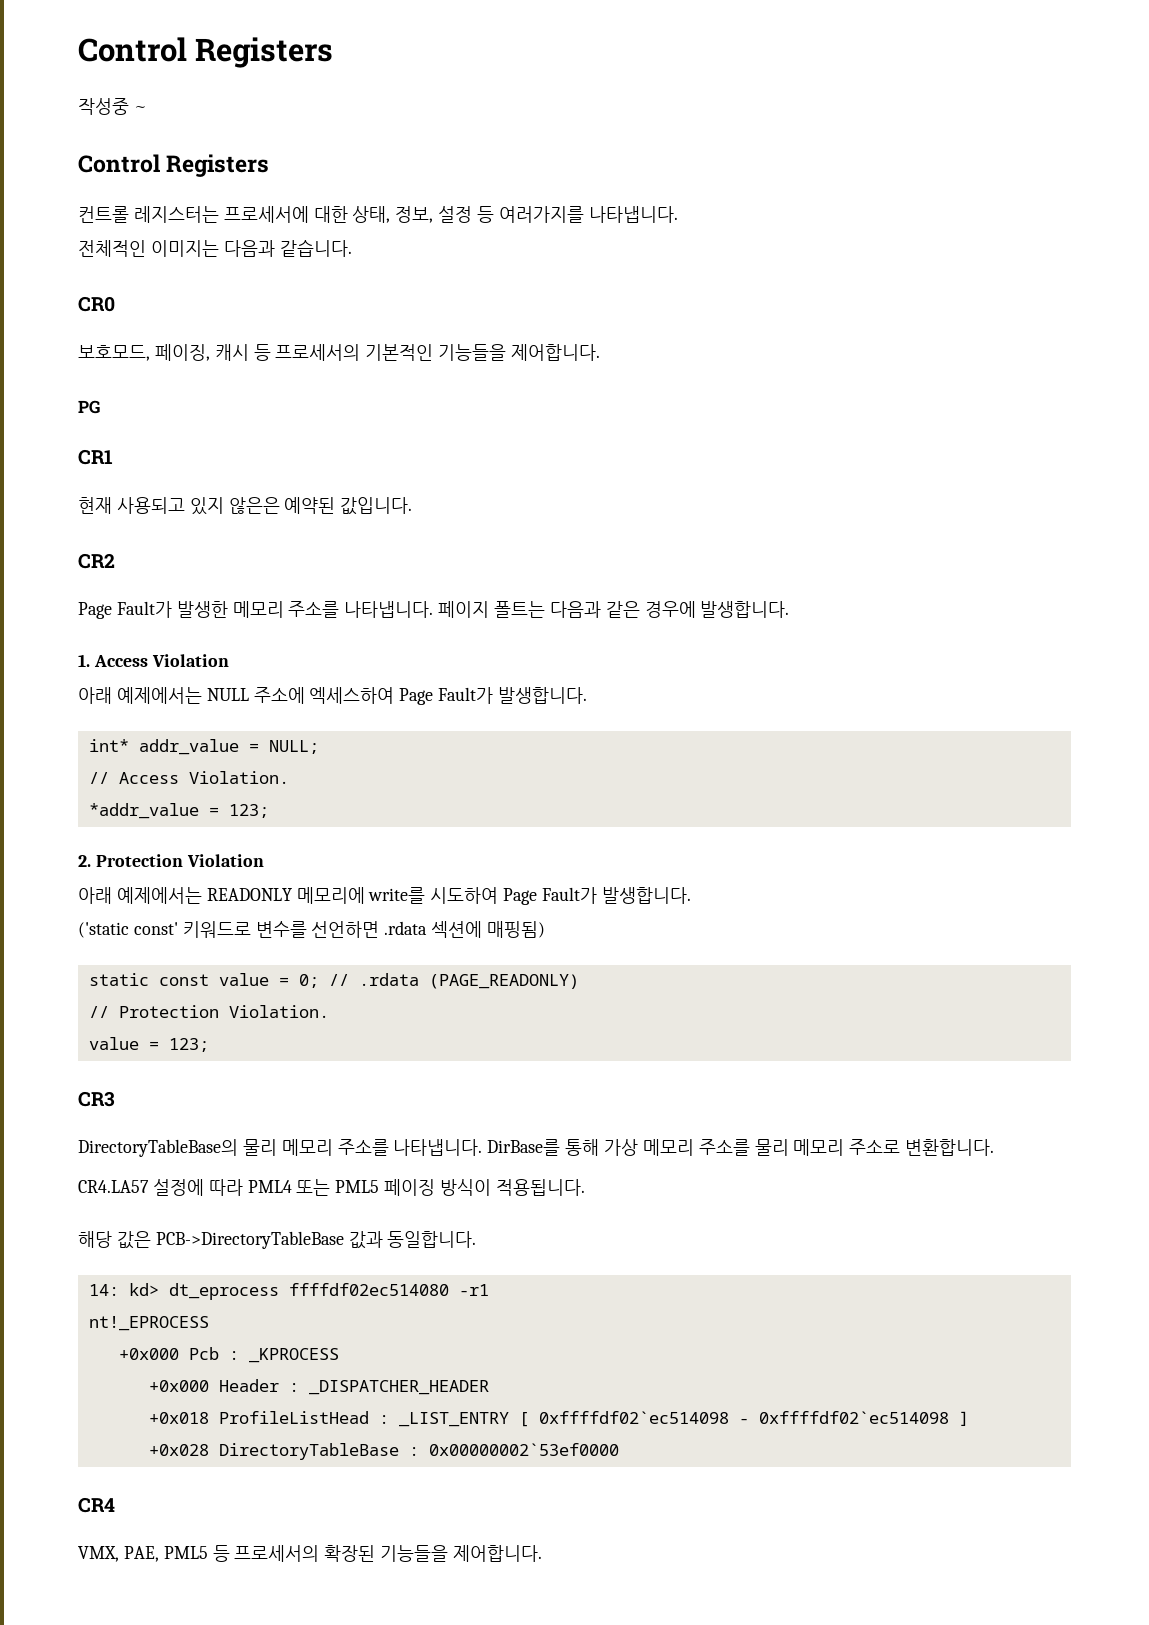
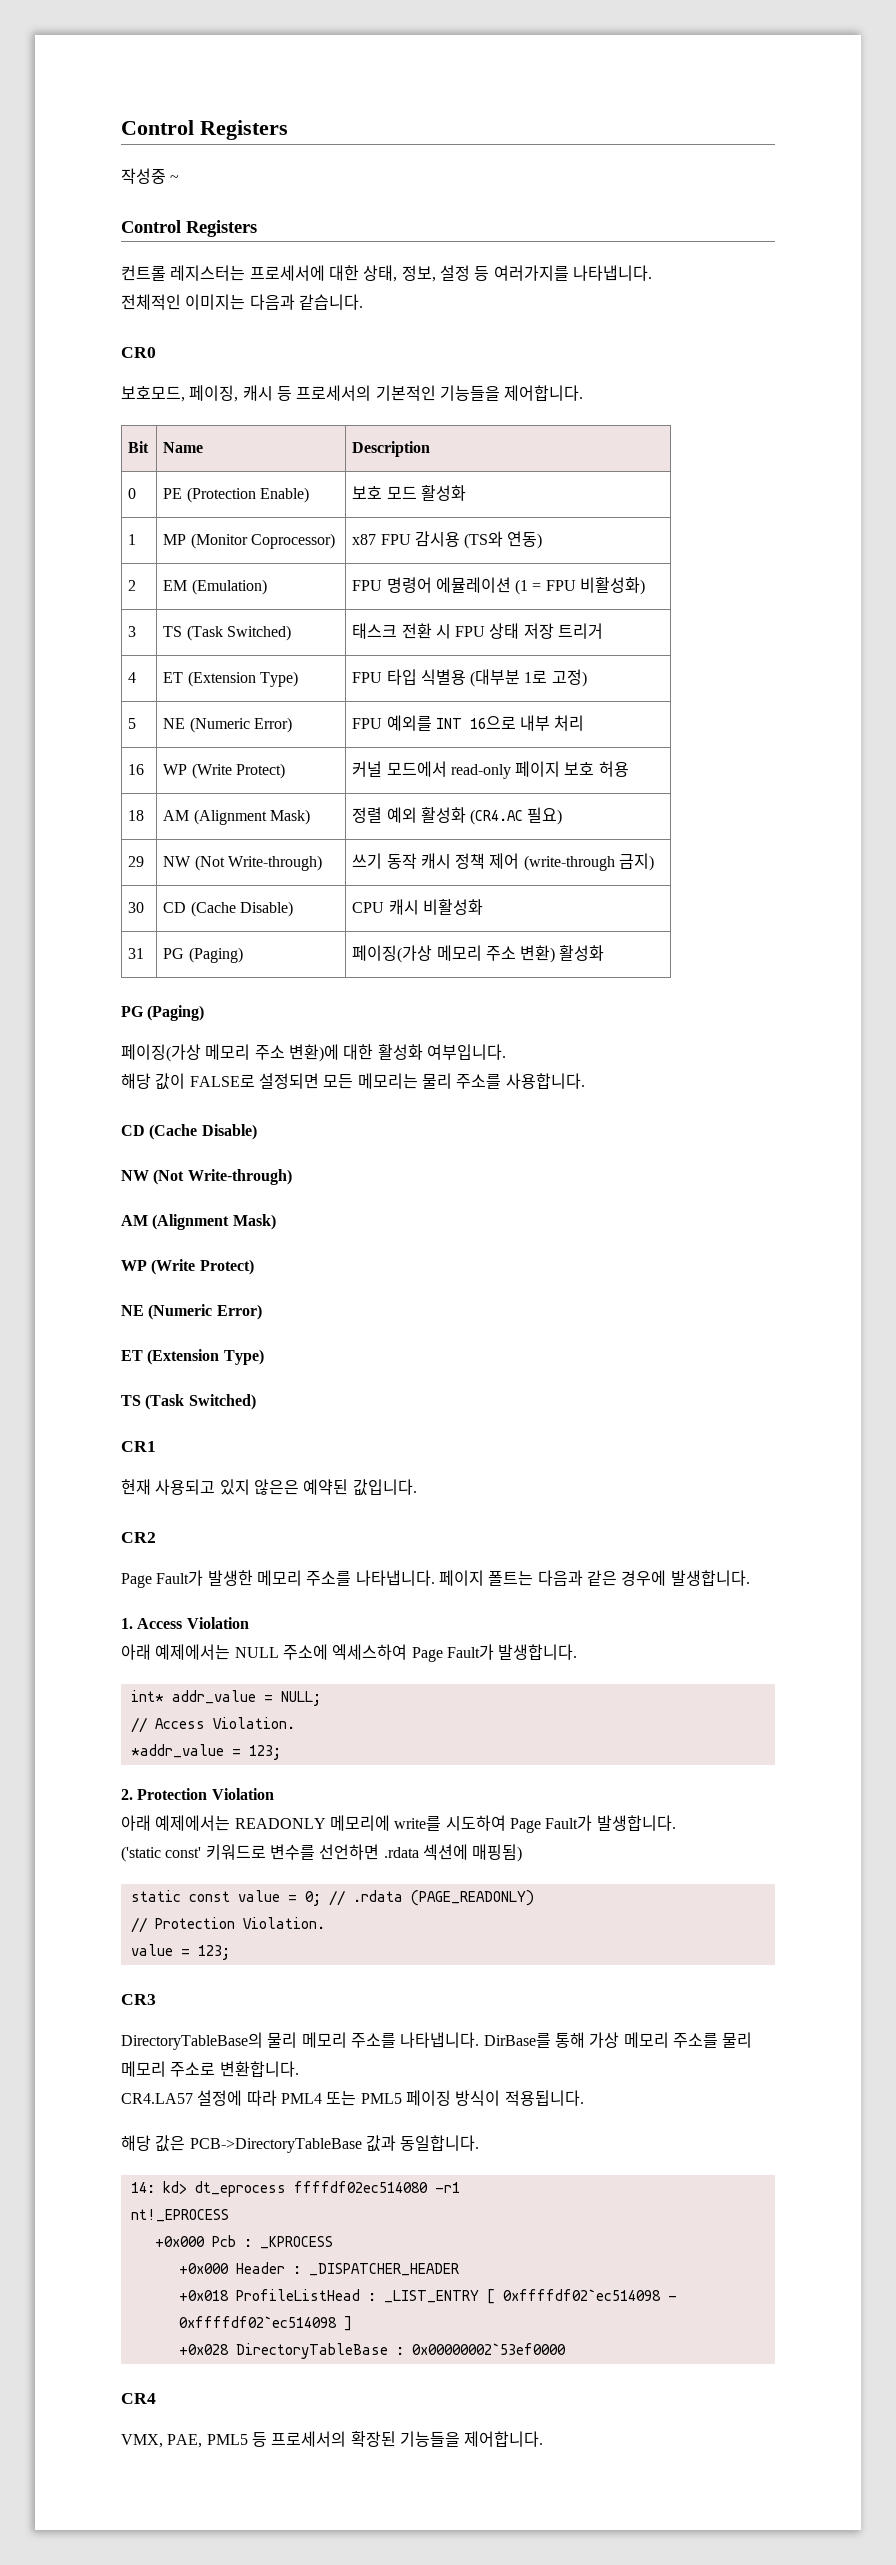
- PG
+ Bit | Name | Description
+ 0 | PE (Protection Enable) | 보호 모드 활성화
+ 1 | MP (Monitor Coprocessor) | x87 FPU 감시용 (TS와 연동)
+ 2 | EM (Emulation) | FPU 명령어 에뮬레이션 (1 = FPU 비활성화)
+ 3 | TS (Task Switched) | 태스크 전환 시 FPU 상태 저장 트리거
+ 4 | ET (Extension Type) | FPU 타입 식별용 (대부분 1로 고정)
+ 5 | NE (Numeric Error) | FPU 예외를 INT 16으로 내부 처리
+ 16 | WP (Write Protect) | 커널 모드에서 read-only 페이지 보호 허용
+ 18 | AM (Alignment Mask) | 정렬 예외 활성화 (CR4.AC 필요)
+ 29 | NW (Not Write-through) | 쓰기 동작 캐시 정책 제어 (write-through 금지)
+ 30 | CD (Cache Disable) | CPU 캐시 비활성화
+ 31 | PG (Paging) | 페이징(가상 메모리 주소 변환) 활성화
+ PG (Paging)
+ 페이징(가상 메모리 주소 변환)에 대한 활성화 여부입니다.
+ 해당 값이 FALSE로 설정되면 모든 메모리는 물리 주소를 사용합니다.
+ CD (Cache Disable)
+ NW (Not Write-through)
+ AM (Alignment Mask)
+ WP (Write Protect)
+ NE (Numeric Error)
+ ET (Extension Type)
+ TS (Task Switched)

